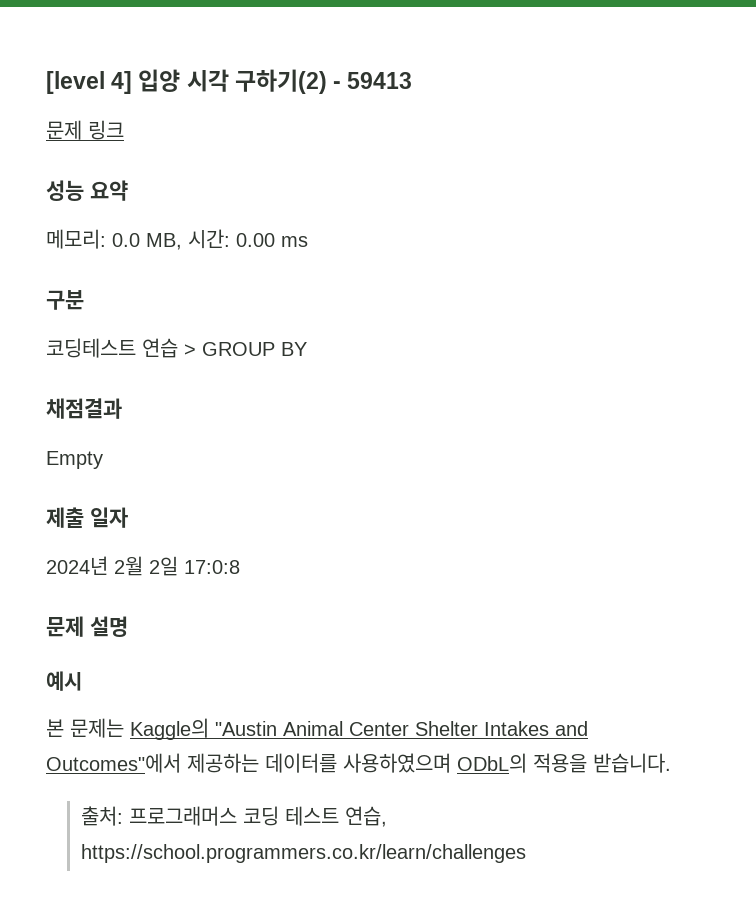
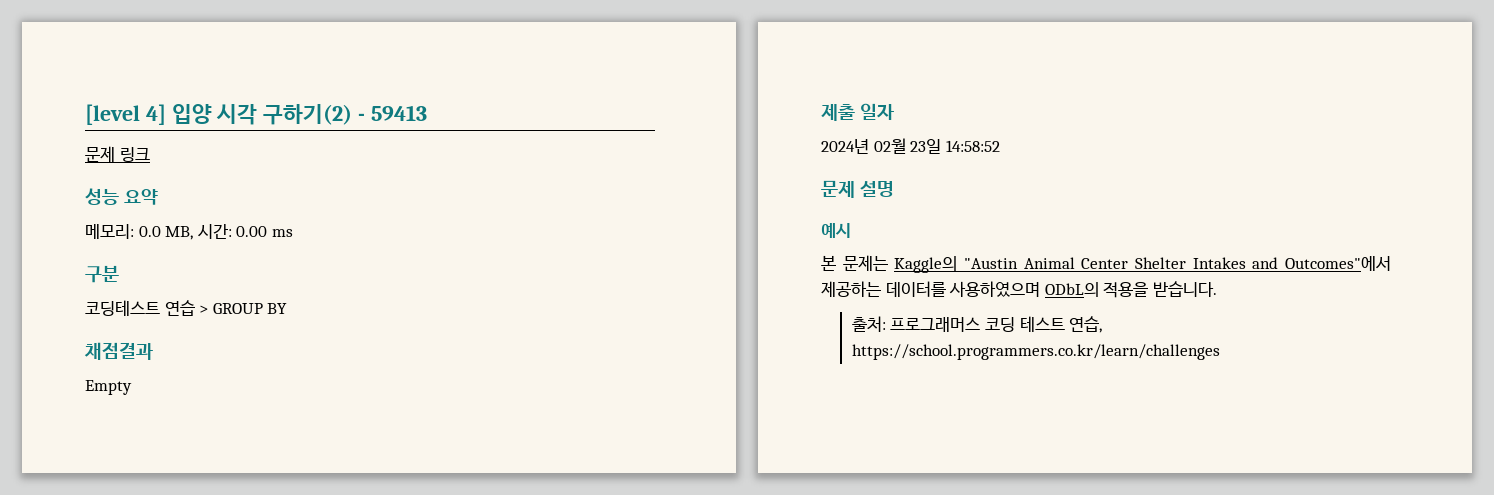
- 2024년 2월 2일 17:0:8
+ 2024년 02월 23일 14:58:52

